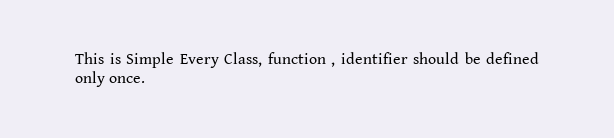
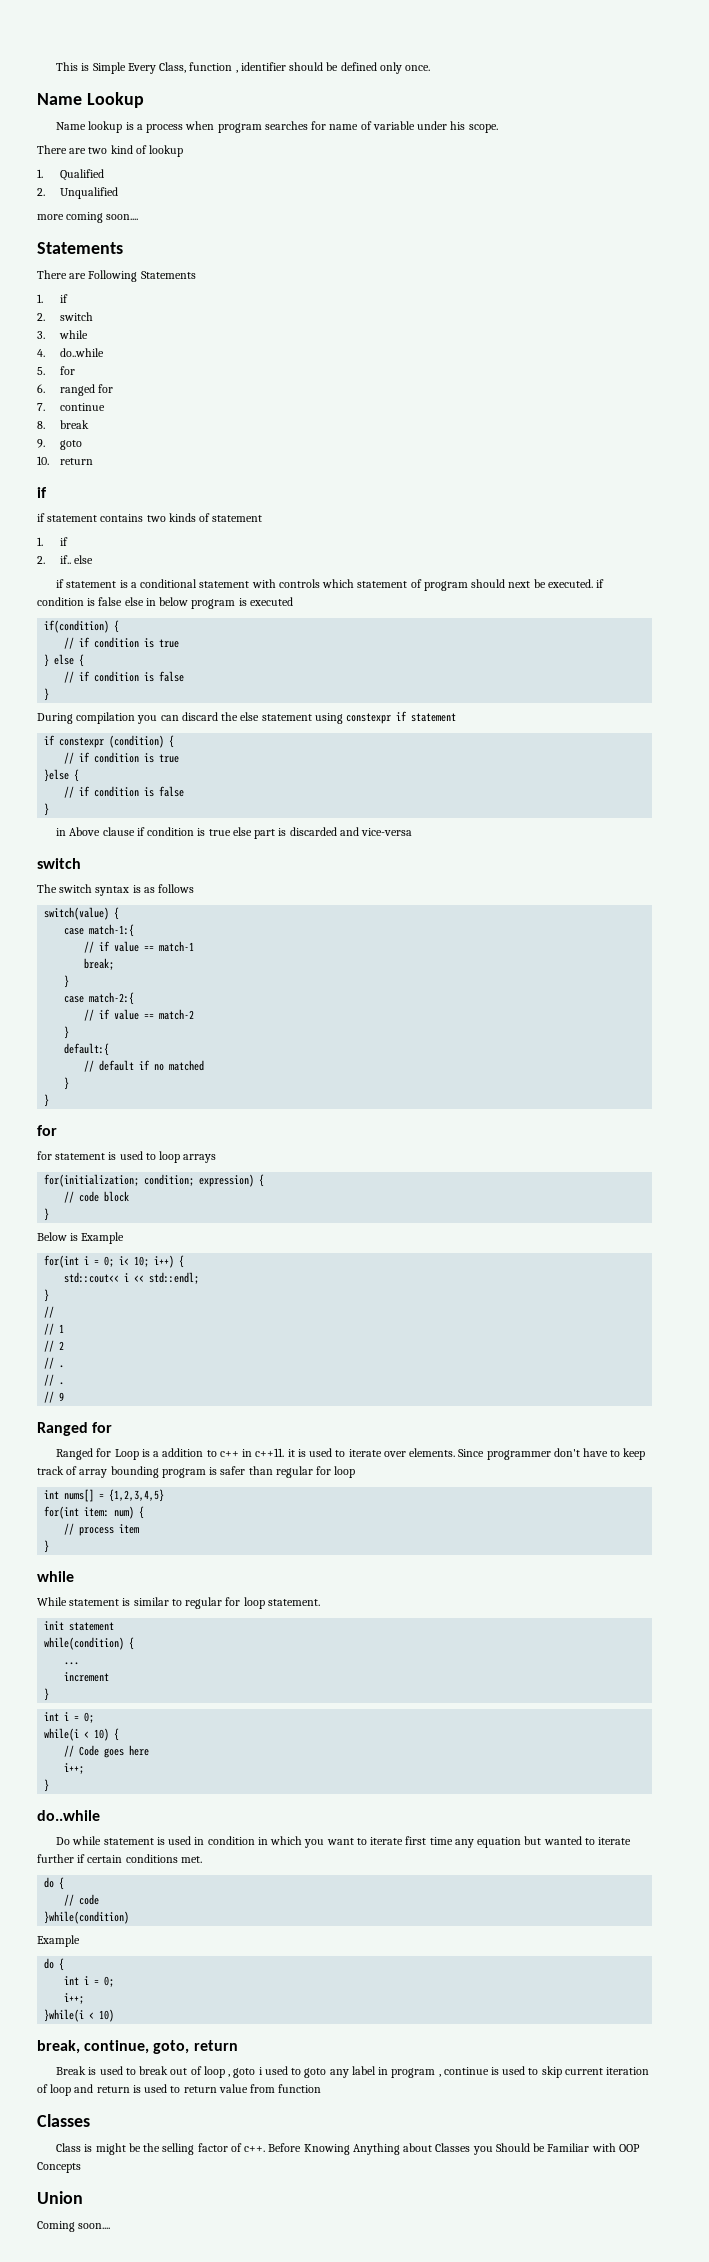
+ Name Lookup
+ Name lookup is a process when program searches for name of variable under his scope.
+ There are two kind of lookup
+ 1. Qualified
+ 2. Unqualified
+ more coming soon....
+ Statements
+ There are Following Statements
+ 1. if
+ 2. switch
+ 3. while
+ 4. do..while
+ 5. for
+ 6. ranged for
+ 7. continue
+ 8. break
+ 9. goto
+ 10. return
+ if
+ if statement contains two kinds of statement
+ 1. if
+ 2. if.. else
+ if statement is a conditional statement with controls which statement of program should next be executed. if condition is false else in below program is executed
+ if(condition) {
+ // if condition is true
+ } else {
+ // if condition is false
+ }
+ During compilation you can discard the else statement using constexpr if statement
+ if constexpr (condition) {
+ // if condition is true
+ }else {
+ // if condition is false
+ }
+ in Above clause if condition is true else part is discarded and vice-versa
+ switch
+ The switch syntax is as follows
+ switch(value) {
+ case match-1:{
+ // if value == match-1
+ break;
+ }
+ case match-2:{
+ // if value == match-2
+ }
+ default:{
+ // default if no matched
+ }
+ }
+ for
+ for statement is used to loop arrays
+ for(initialization; condition; expression) {
+ // code block
+ }
+ Below is Example
+ for(int i = 0; i< 10; i++) {
+ std::cout<< i << std::endl;
+ }
+ //
+ // 1
+ // 2
+ // .
+ // .
+ // 9
+ Ranged for
+ Ranged for Loop is a addition to c++ in c++11. it is used to iterate over elements. Since programmer don't have to keep track of array bounding program is safer than regular for loop
+ int nums[] = {1,2,3,4,5}
+ for(int item: num) {
+ // process item
+ }
+ while
+ While statement is similar to regular for loop statement.
+ init statement
+ while(condition) {
+ ...
+ increment
+ }
+ int i = 0;
+ while(i < 10) {
+ // Code goes here
+ i++;
+ }
+ do..while
+ Do while statement is used in condition in which you want to iterate first time any equation but wanted to iterate further if certain conditions met.
+ do {
+ // code
+ }while(condition)
+ Example
+ do {
+ int i = 0;
+ i++;
+ }while(i < 10)
+ break, continue, goto, return
+ Break is used to break out of loop , goto i used to goto any label in program , continue is used to skip current iteration of loop and return is used to return value from function
+ Classes
+ Class is might be the selling factor of c++. Before Knowing Anything about Classes you Should be Familiar with OOP Concepts
+ Union
+ Coming soon....

